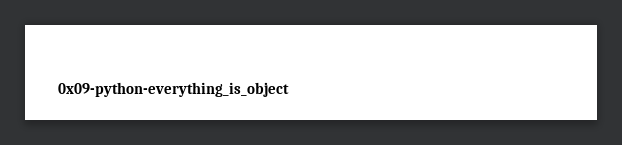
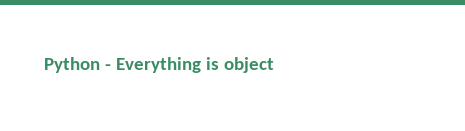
- 0x09-python-everything_is_object
+ Python - Everything is object

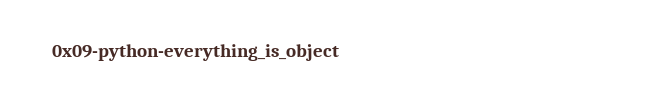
- Python - Everything is object
+ 0x09-python-everything_is_object

